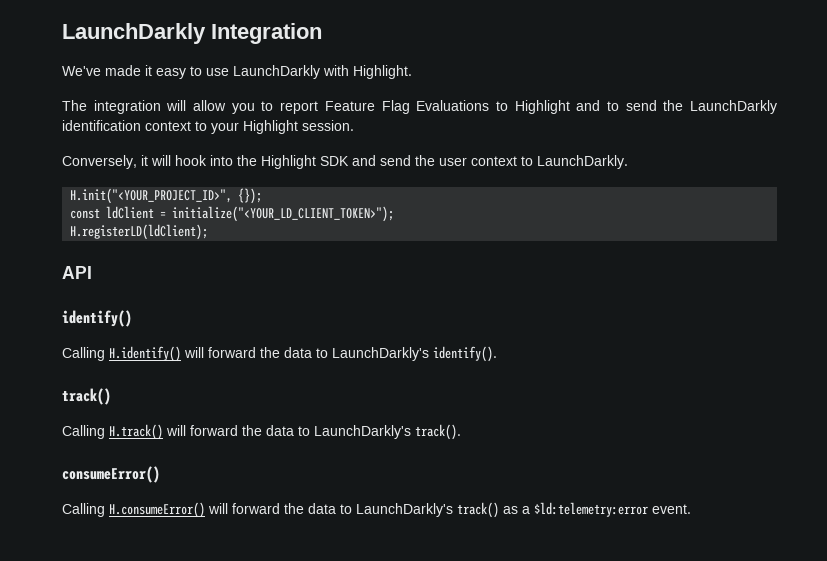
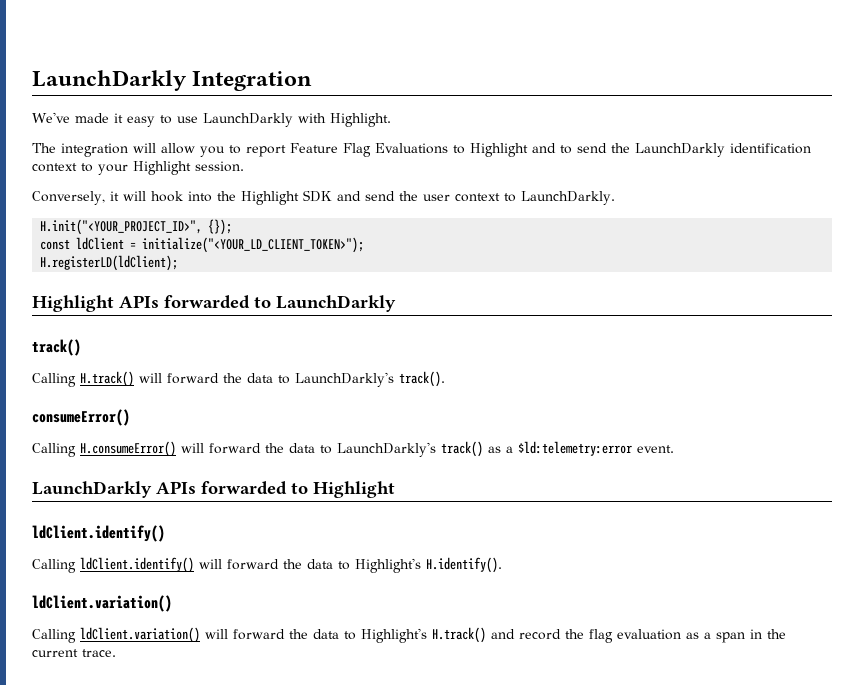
- API
- identify()
- Calling H.identify() will forward the data to LaunchDarkly's identify().
+ Highlight APIs forwarded to LaunchDarkly
+ LaunchDarkly APIs forwarded to Highlight
+ ldClient.identify()
+ Calling ldClient.identify() will forward the data to Highlight's H.identify().
+ ldClient.variation()
+ Calling ldClient.variation() will forward the data to Highlight's H.track() and record the flag evaluation as a span in the current trace.

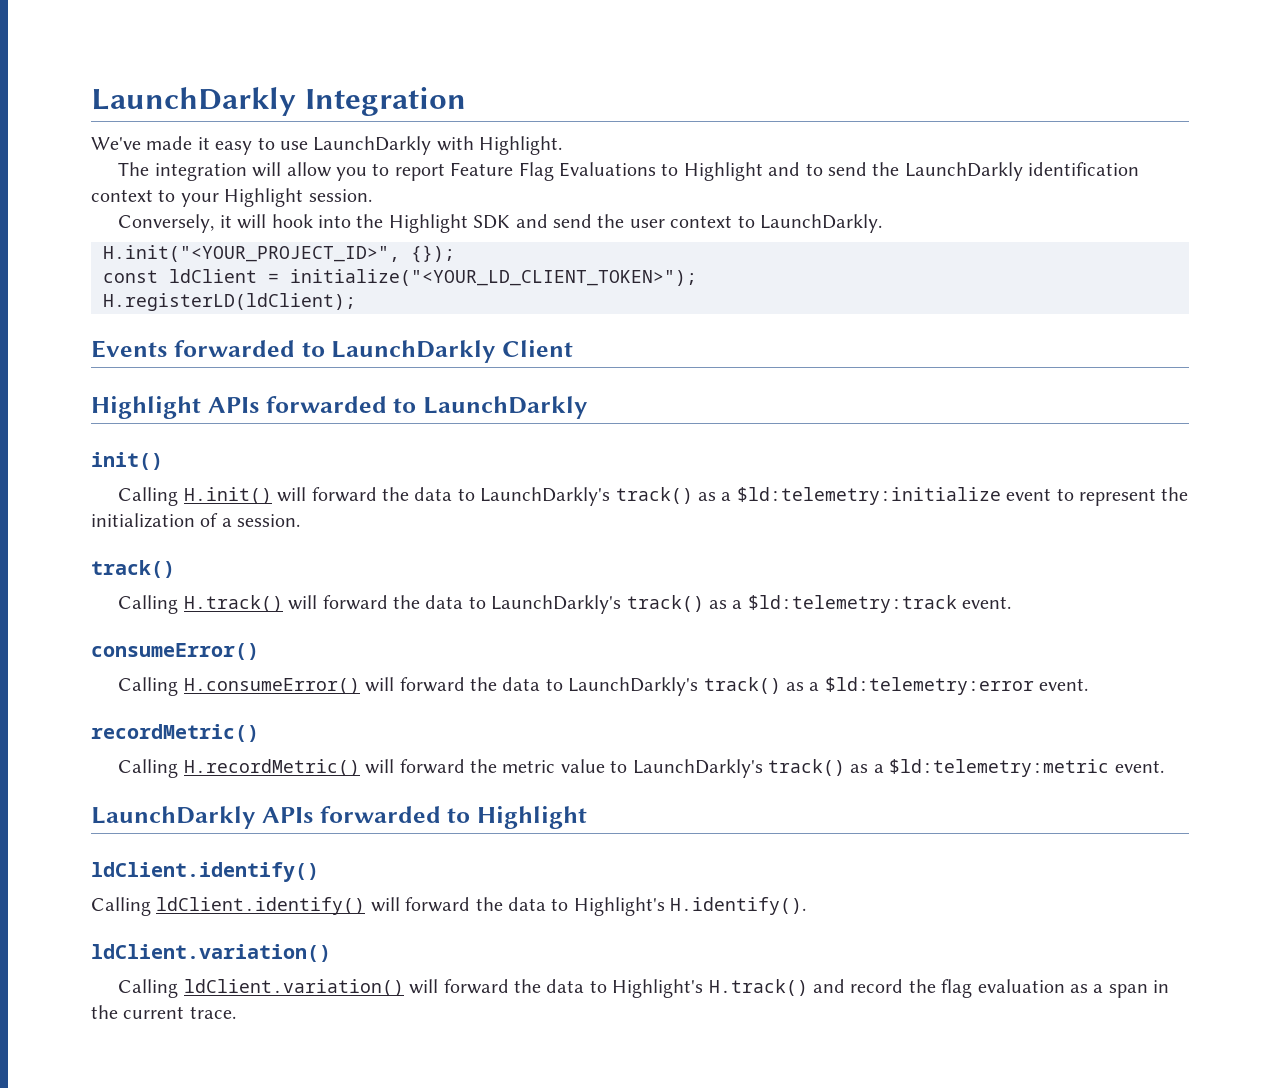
+ Events forwarded to LaunchDarkly Client
+ init()
+ Calling H.init() will forward the data to LaunchDarkly's track() as a $ld:telemetry:initialize event to represent the initialization of a session.
- Calling H.track() will forward the data to LaunchDarkly's track().
+ Calling H.track() will forward the data to LaunchDarkly's track() as a $ld:telemetry:track event.
+ recordMetric()
+ Calling H.recordMetric() will forward the metric value to LaunchDarkly's track() as a $ld:telemetry:metric event.

